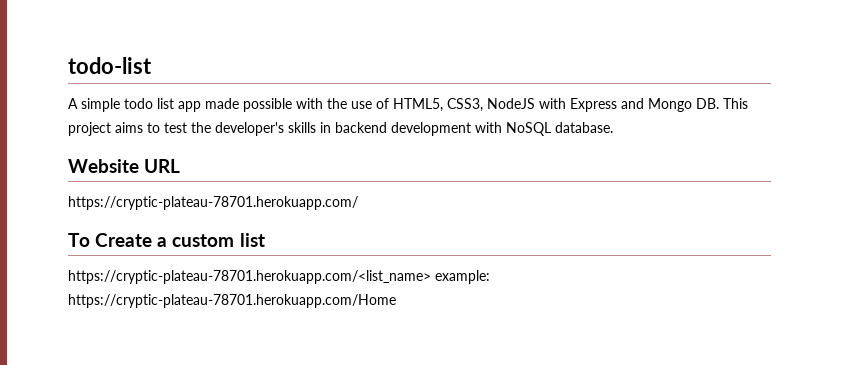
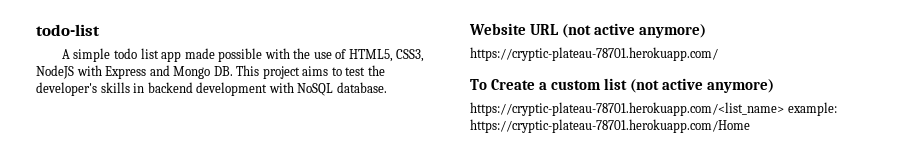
- Website URL
+ Website URL (not active anymore)
- To Create a custom list
+ To Create a custom list (not active anymore)

